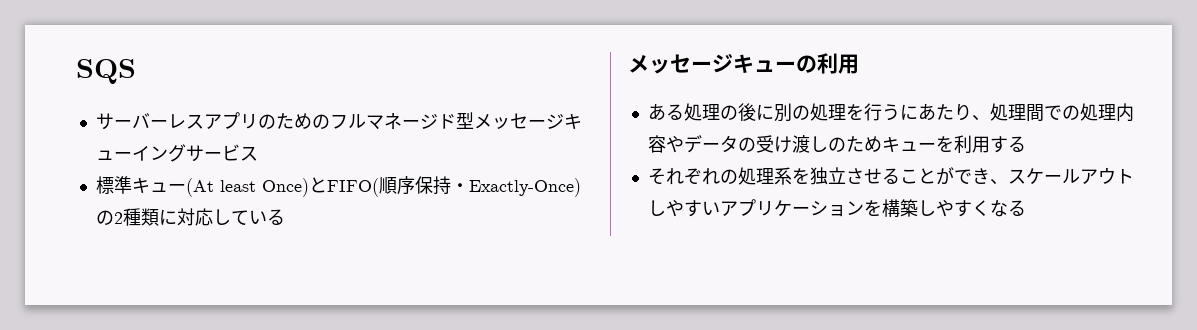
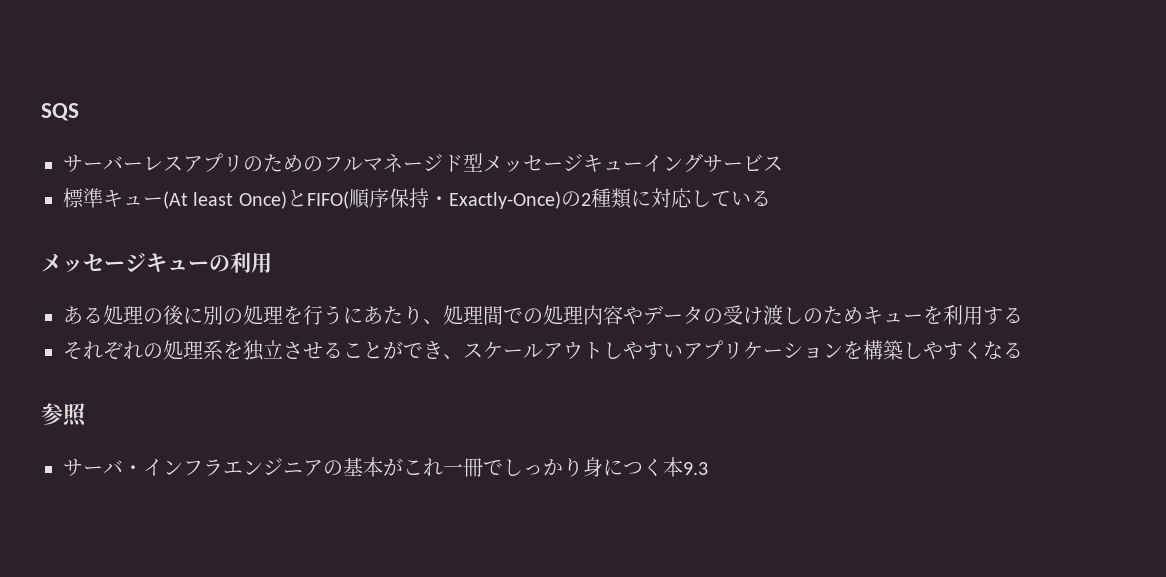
+ 参照
+ サーバ・インフラエンジニアの基本がこれ一冊でしっかり身につく本9.3

